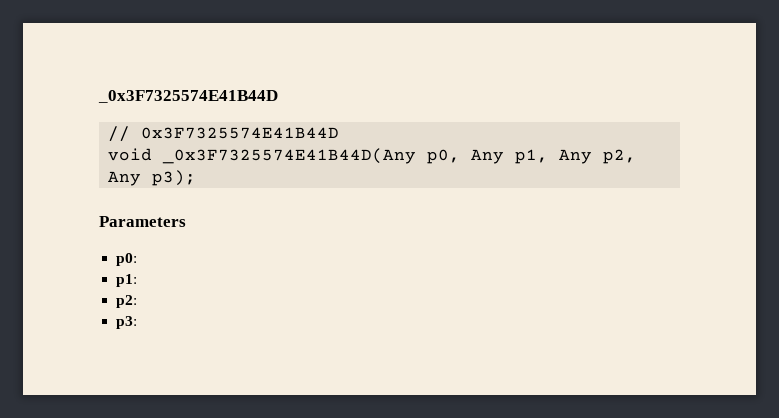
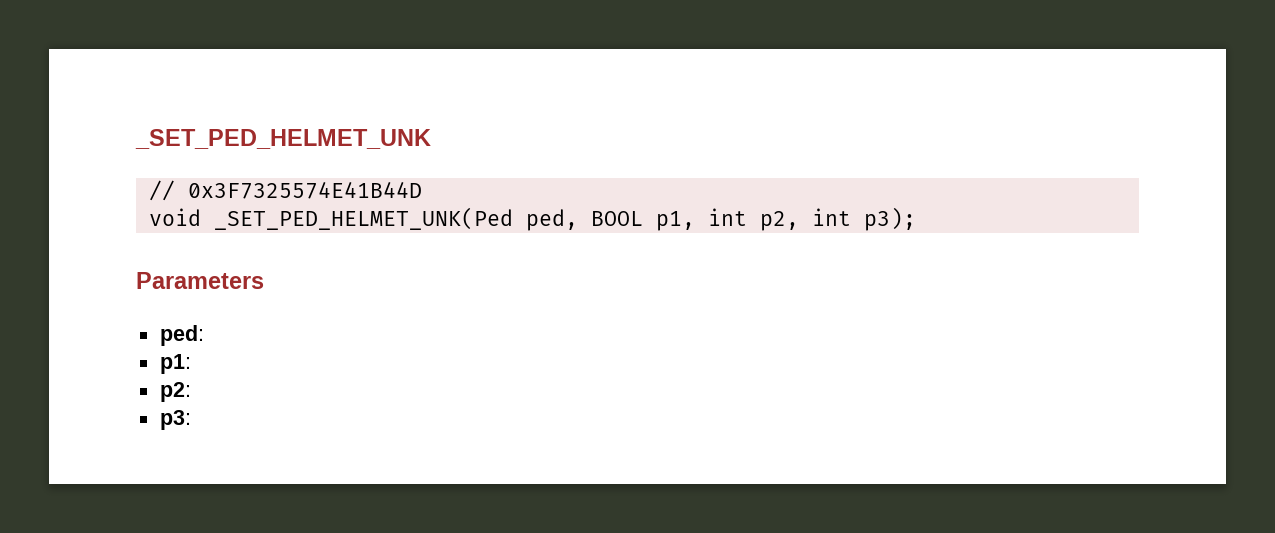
- _0x3F7325574E41B44D
+ _SET_PED_HELMET_UNK
- void _0x3F7325574E41B44D(Any p0, Any p1, Any p2, Any p3);
+ void _SET_PED_HELMET_UNK(Ped ped, BOOL p1, int p2, int p3);
- p0:
+ ped:

